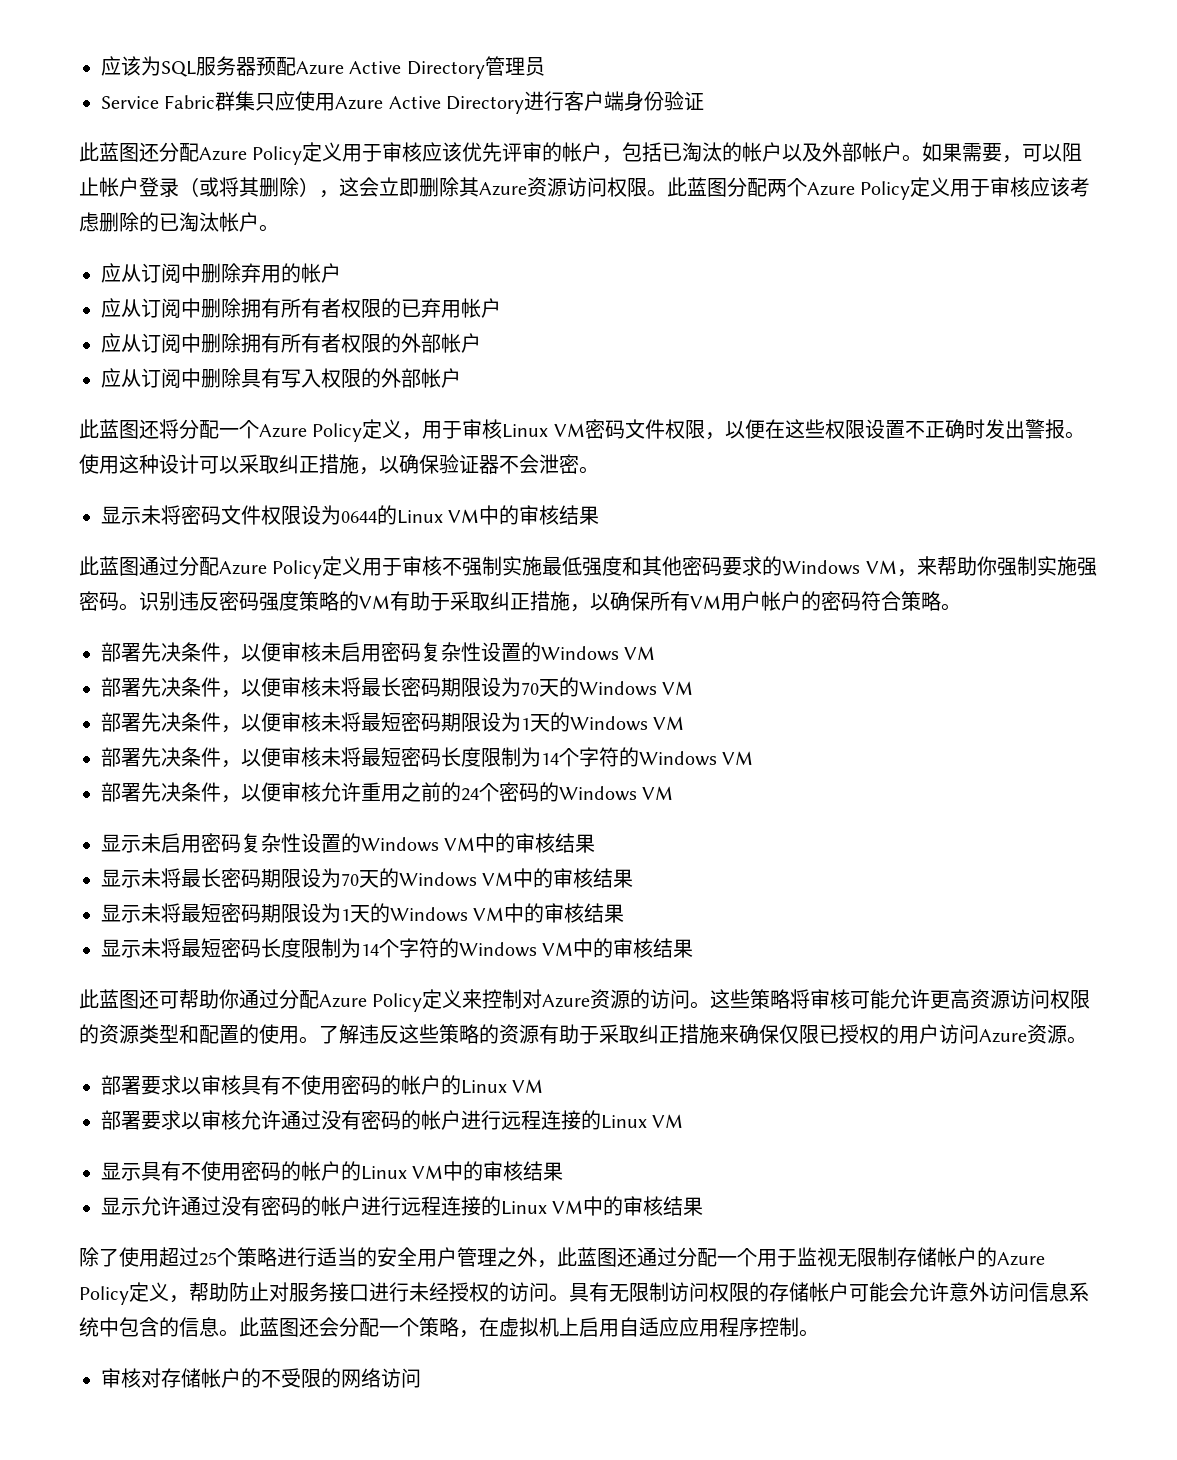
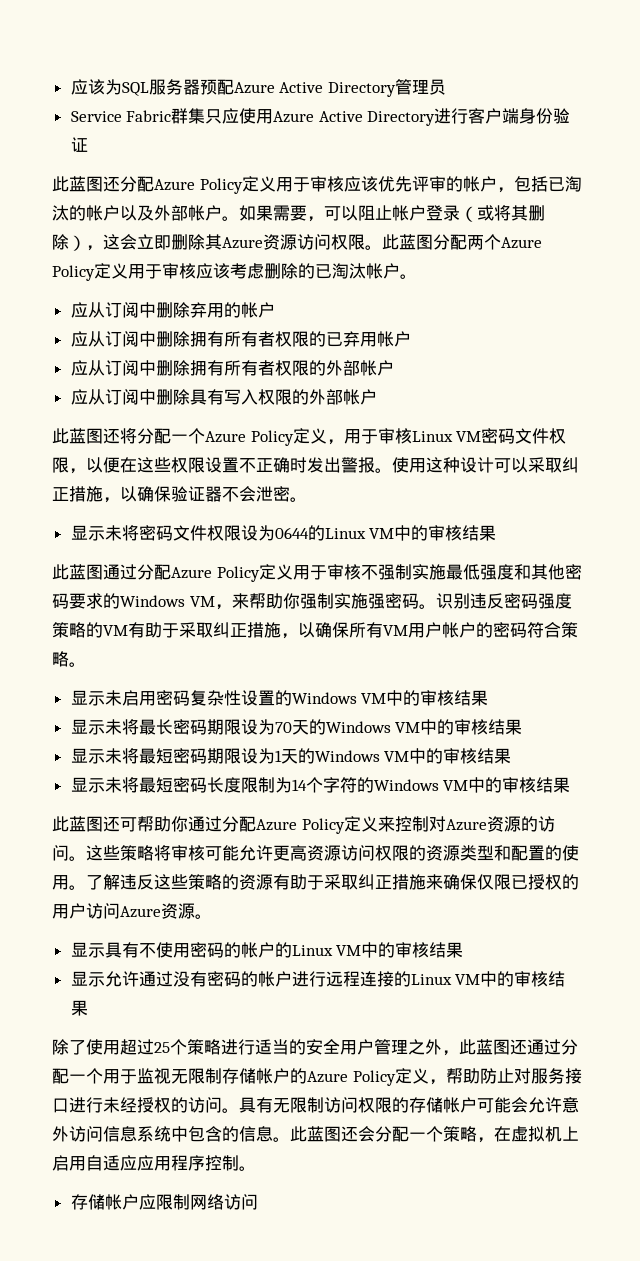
- 部署先决条件，以便审核未启用密码复杂性设置的Windows VM
- 部署先决条件，以便审核未将最长密码期限设为70天的Windows VM
- 部署先决条件，以便审核未将最短密码期限设为1天的Windows VM
- 部署先决条件，以便审核未将最短密码长度限制为14个字符的Windows VM
- 部署先决条件，以便审核允许重用之前的24个密码的Windows VM
- 部署要求以审核具有不使用密码的帐户的Linux VM
- 部署要求以审核允许通过没有密码的帐户进行远程连接的Linux VM
- 审核对存储帐户的不受限的网络访问
+ 存储帐户应限制网络访问

